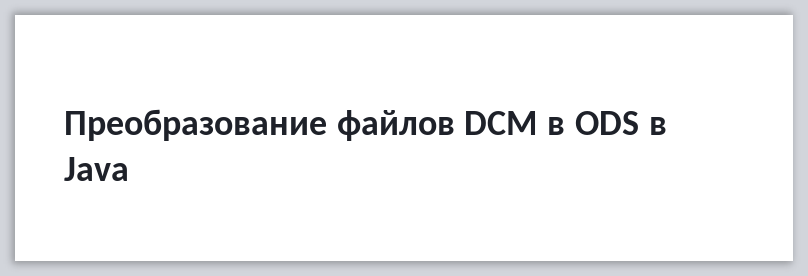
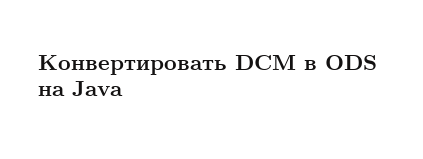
- Преобразование файлов DCM в ODS в Java
+ Конвертировать DCM в ODS на Java

